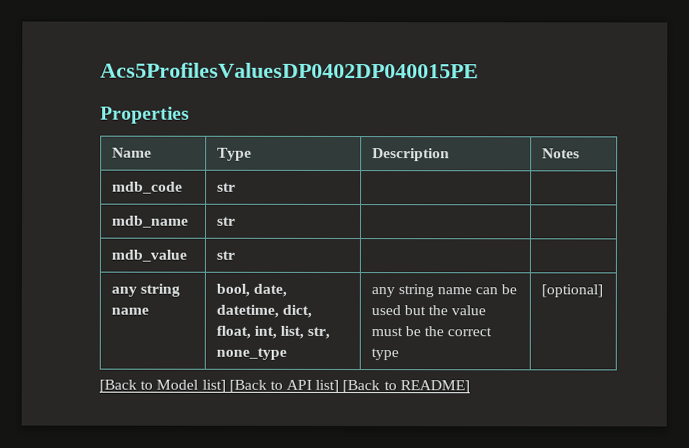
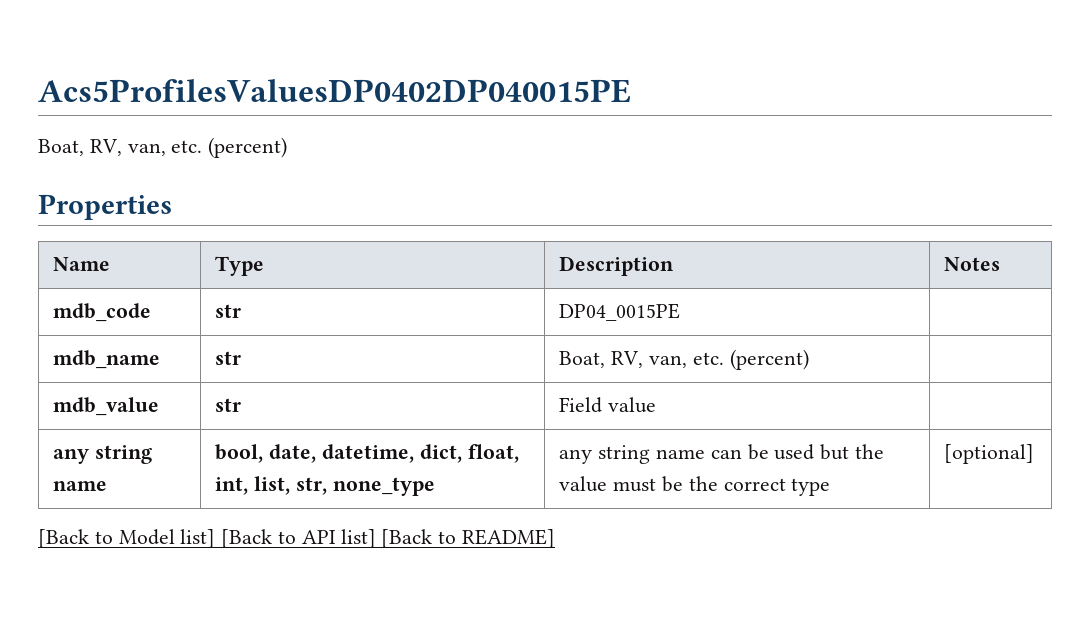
  Acs5ProfilesValuesDP0402DP040015PE
+ Boat, RV, van, etc. (percent)
- mdb_code | str | |
+ mdb_code | str | DP04_0015PE |
- mdb_name | str | |
+ mdb_name | str | Boat, RV, van, etc. (percent) |
- mdb_value | str | |
+ mdb_value | str | Field value |

